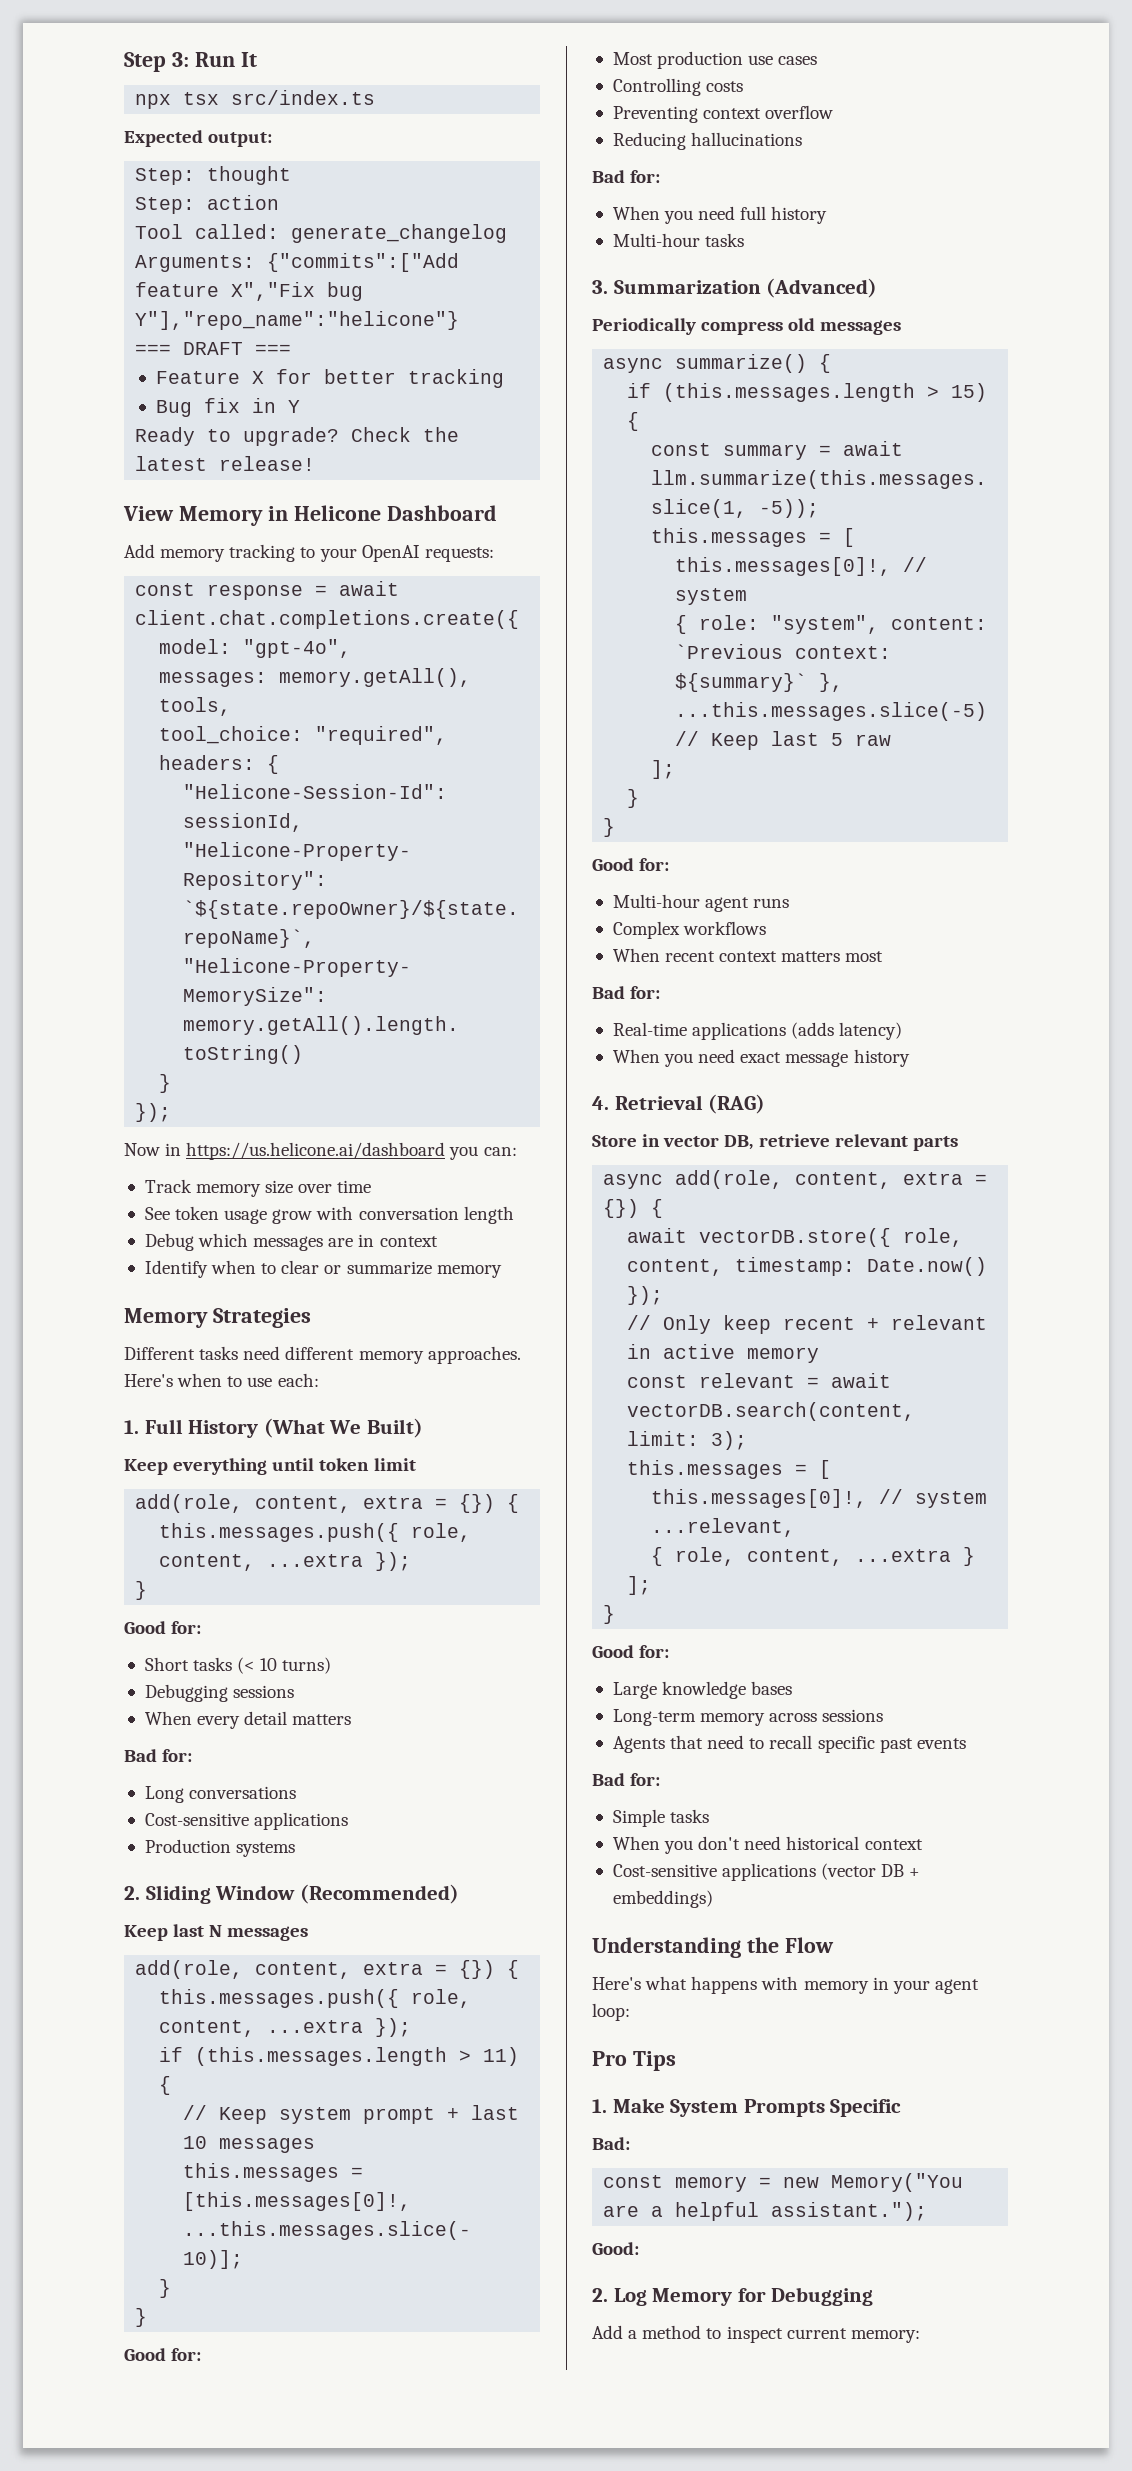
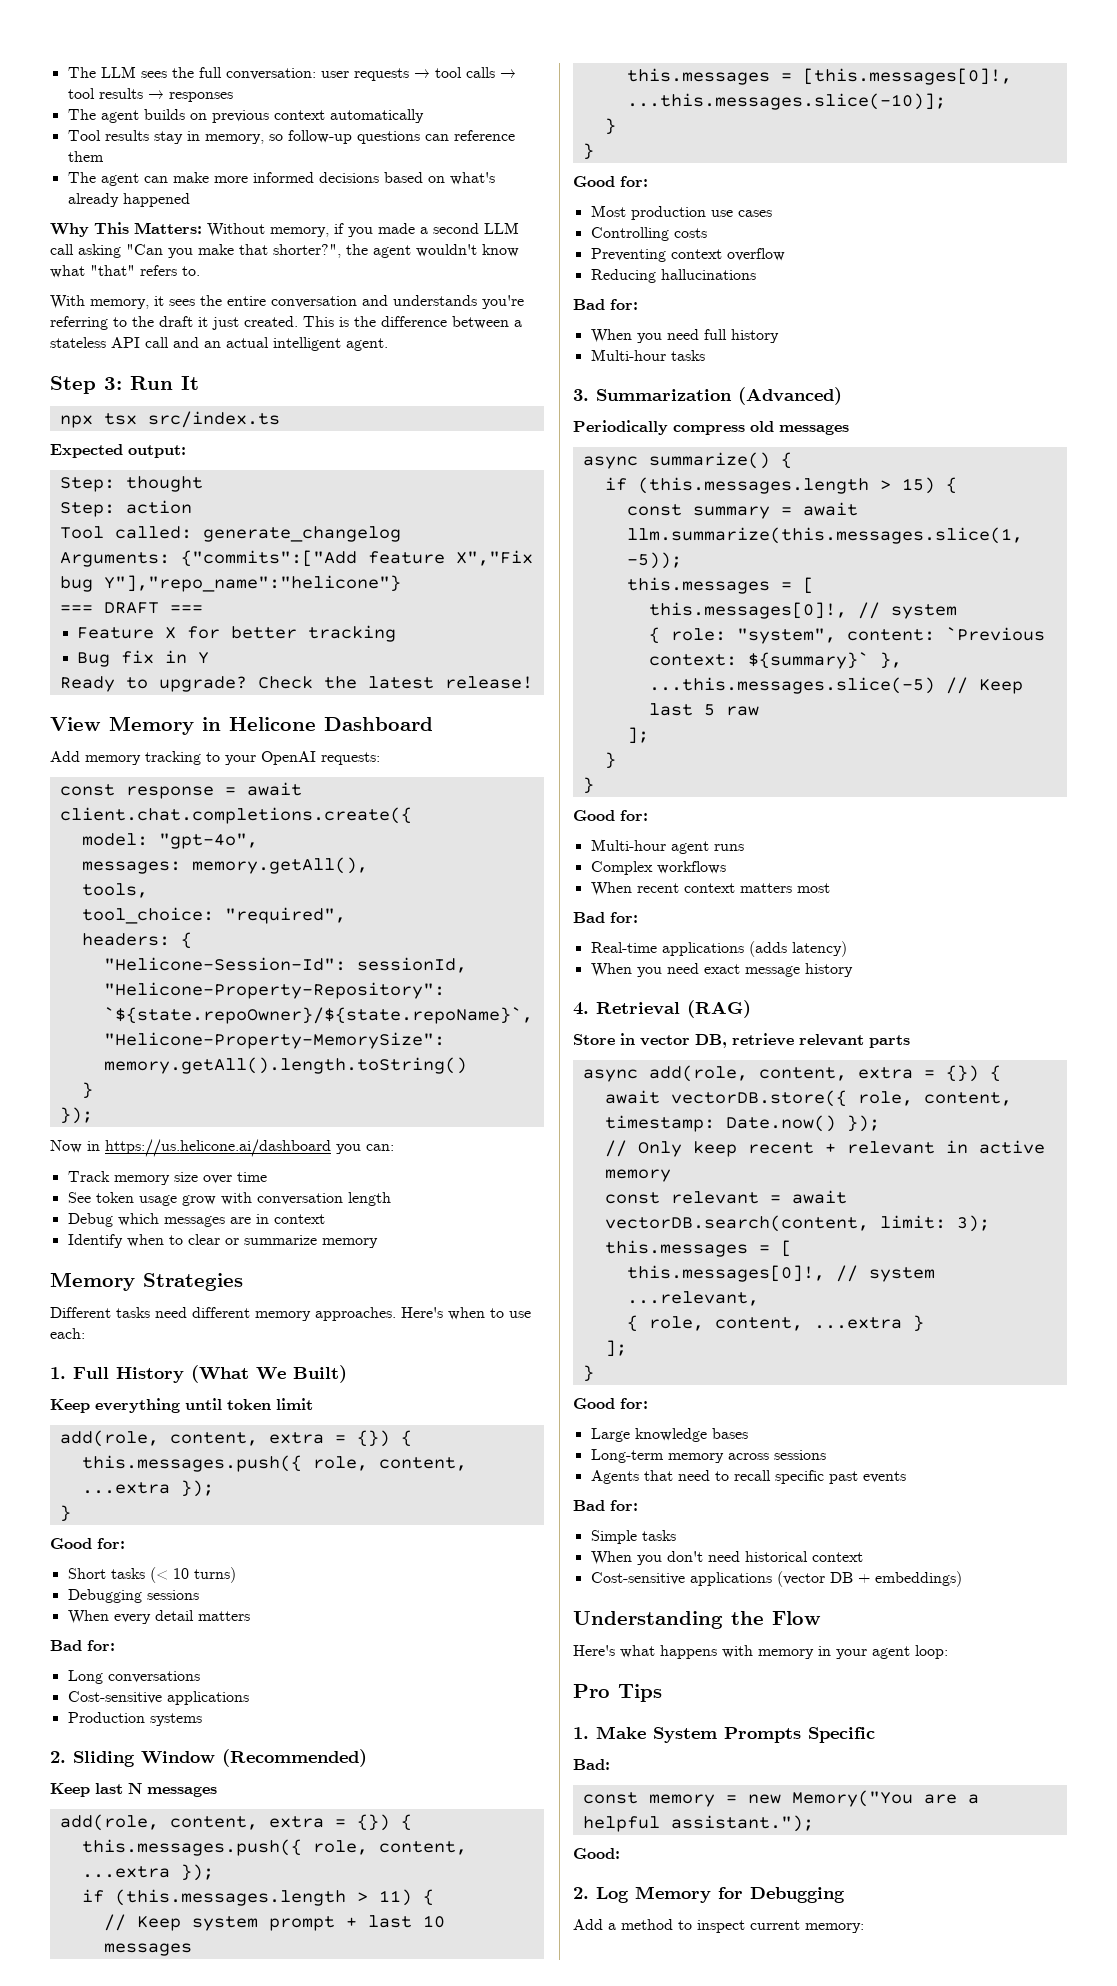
+ The LLM sees the full conversation: user requests → tool calls → tool results → responses
+ The agent builds on previous context automatically
+ Tool results stay in memory, so follow-up questions can reference them
+ The agent can make more informed decisions based on what's already happened
+ Why This Matters: Without memory, if you made a second LLM call asking "Can you make that shorter?", the agent wouldn't know what "that" refers to.
+ With memory, it sees the entire conversation and understands you're referring to the draft it just created. This is the difference between a stateless API call and an actual intelligent agent.

